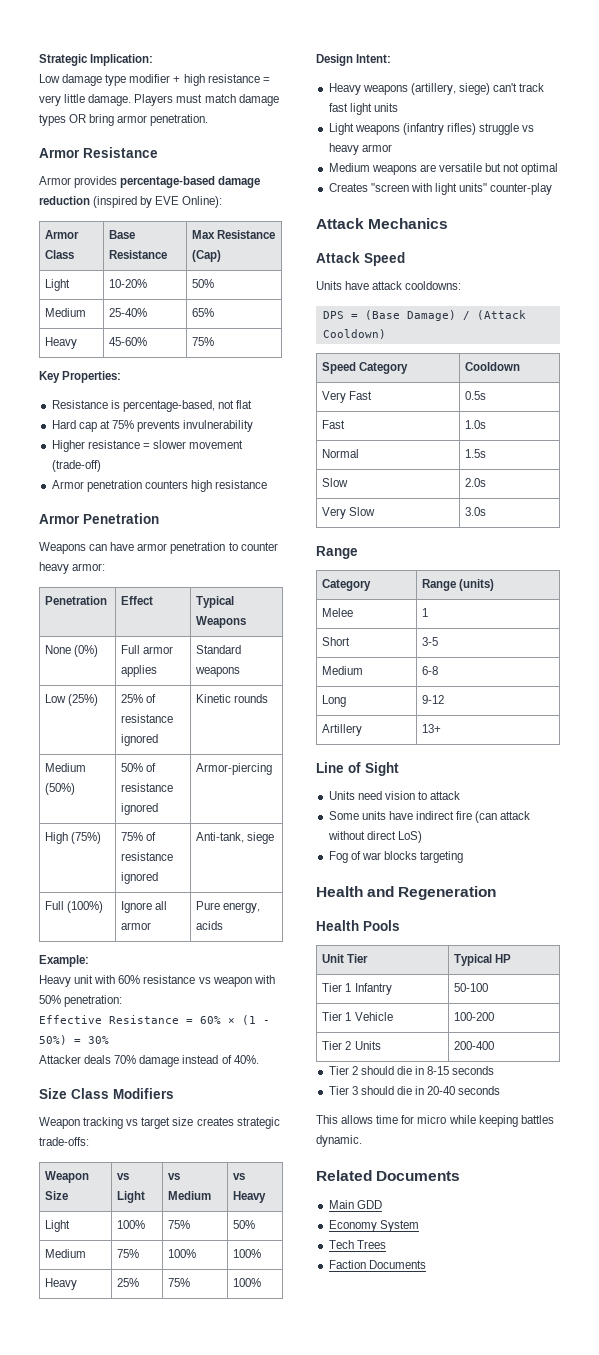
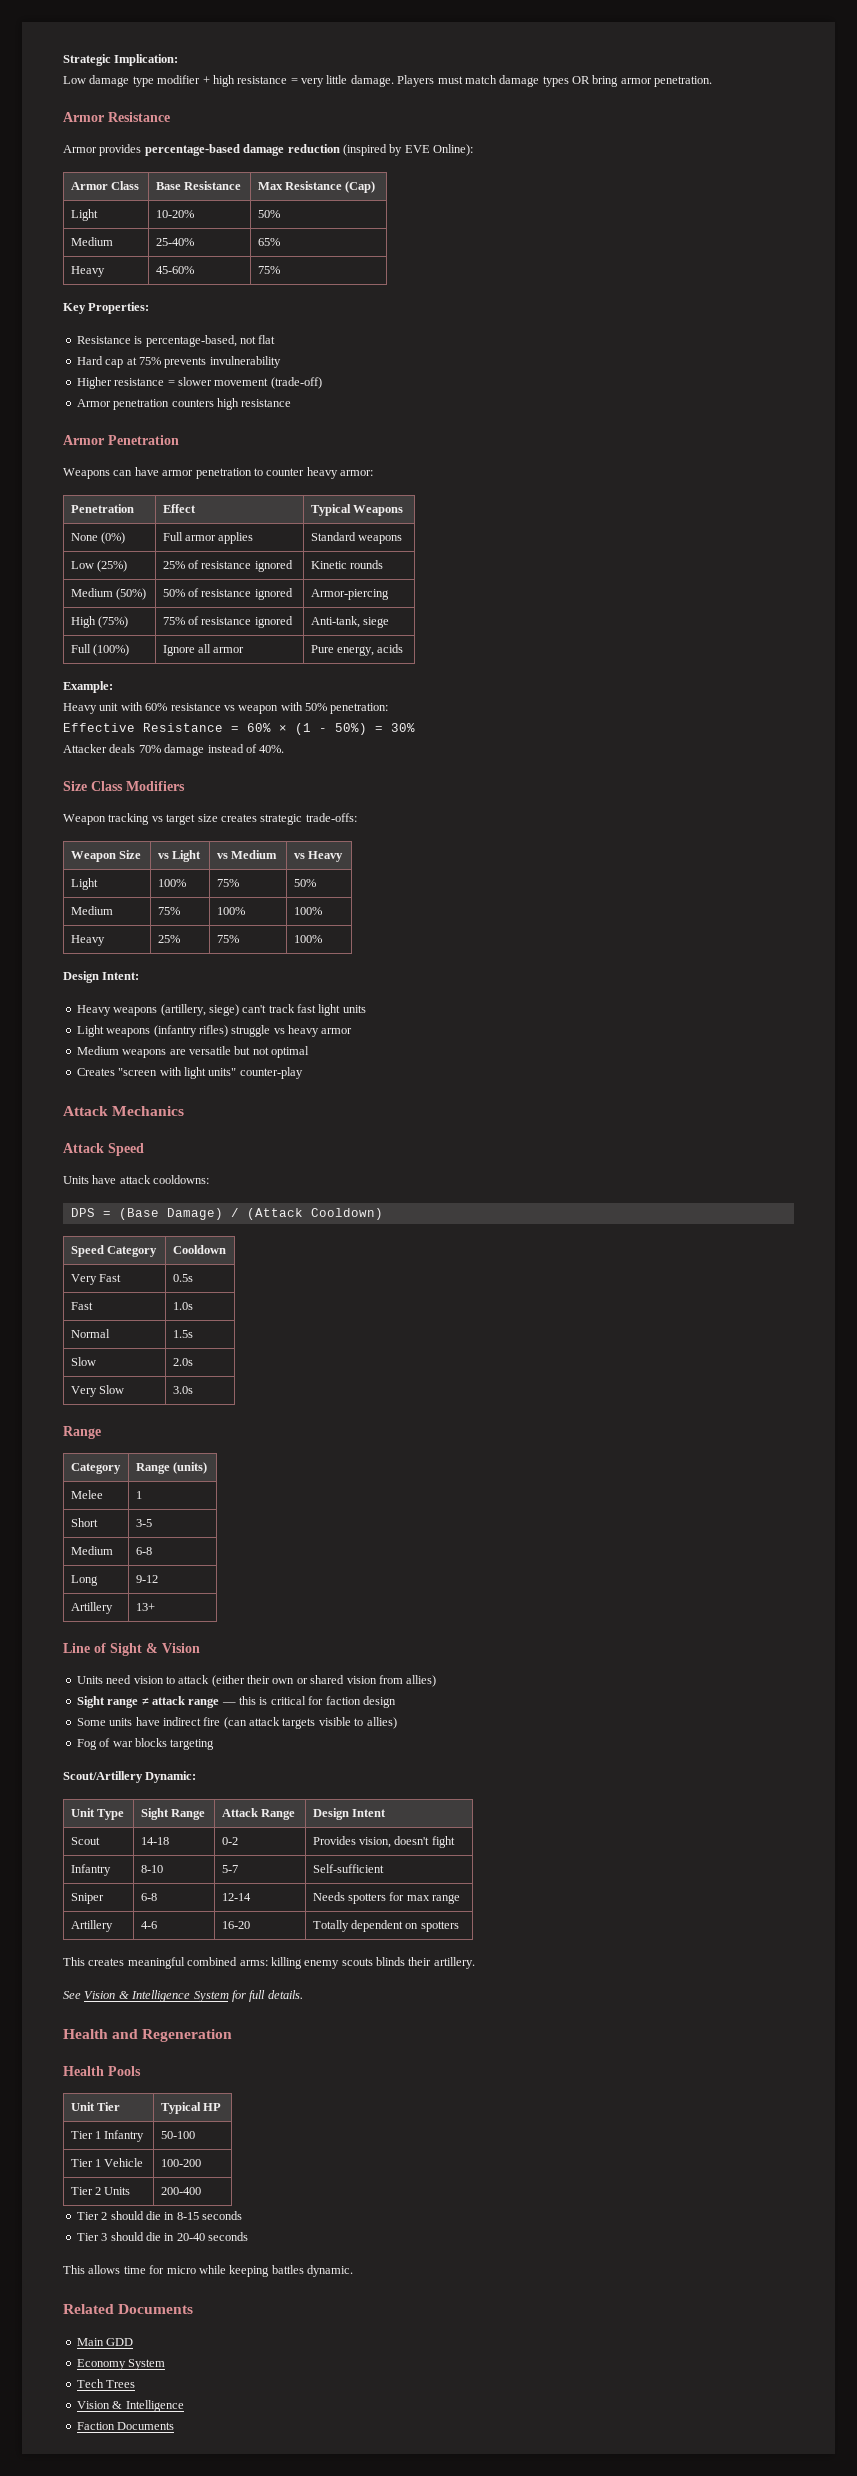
- Line of Sight
+ Line of Sight & Vision
- Units need vision to attack
+ Units need vision to attack (either their own or shared vision from allies)
+ Sight range ≠ attack range — this is critical for faction design
- Some units have indirect fire (can attack without direct LoS)
+ Some units have indirect fire (can attack targets visible to allies)
+ Scout/Artillery Dynamic:
+ Unit Type | Sight Range | Attack Range | Design Intent
+ Scout | 14-18 | 0-2 | Provides vision, doesn't fight
+ Infantry | 8-10 | 5-7 | Self-sufficient
+ Sniper | 6-8 | 12-14 | Needs spotters for max range
+ Artillery | 4-6 | 16-20 | Totally dependent on spotters
+ This creates meaningful combined arms: killing enemy scouts blinds their artillery.
+ See Vision & Intelligence System for full details.
  Tech Trees
+ Vision & Intelligence

